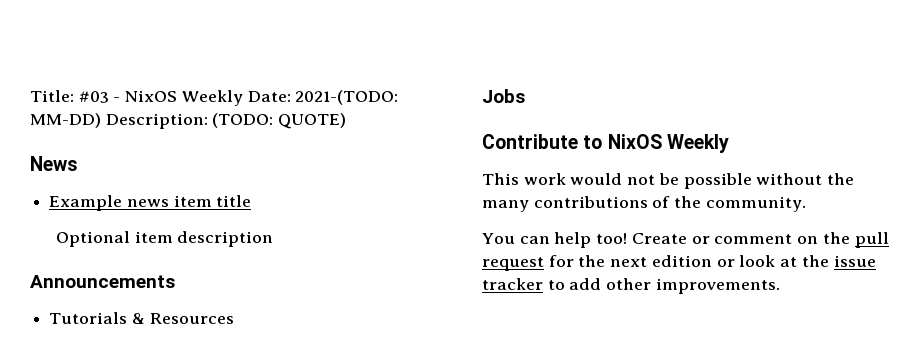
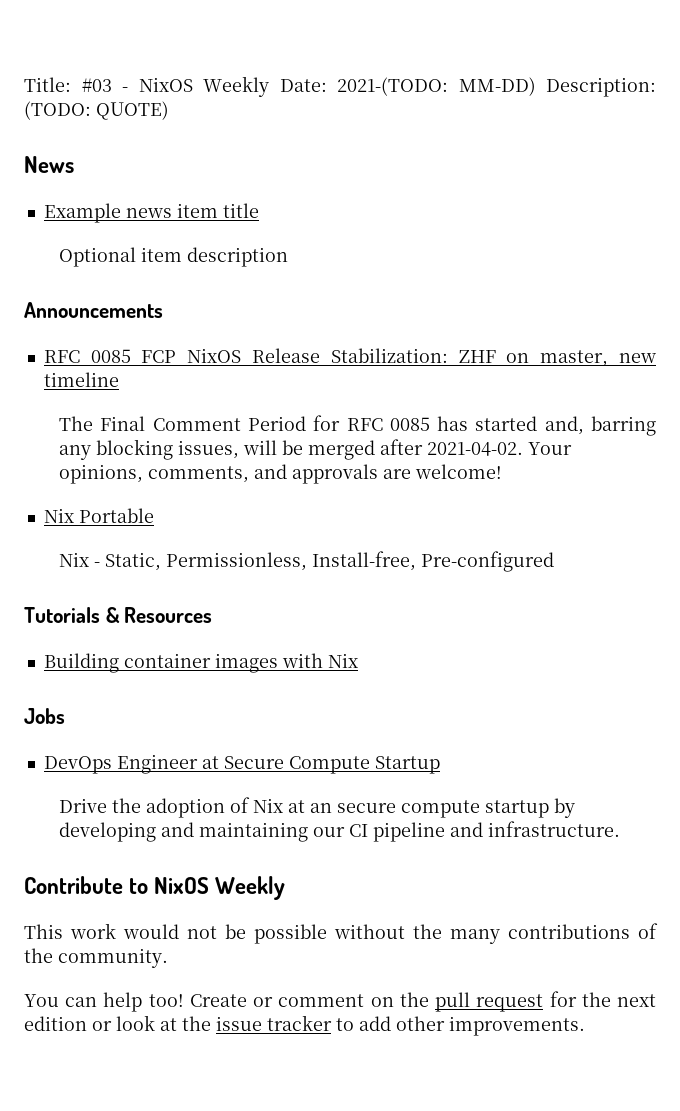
+ RFC 0085 FCP NixOS Release Stabilization: ZHF on master, new timeline
+ The Final Comment Period for RFC 0085 has started and, barring any blocking issues, will be merged after 2021-04-02. Your opinions, comments, and approvals are welcome!
+ Nix Portable
+ Nix - Static, Permissionless, Install-free, Pre-configured
  Tutorials & Resources
+ Building container images with Nix
  Jobs
+ DevOps Engineer at Secure Compute Startup
+ Drive the adoption of Nix at an secure compute startup by developing and maintaining our CI pipeline and infrastructure.

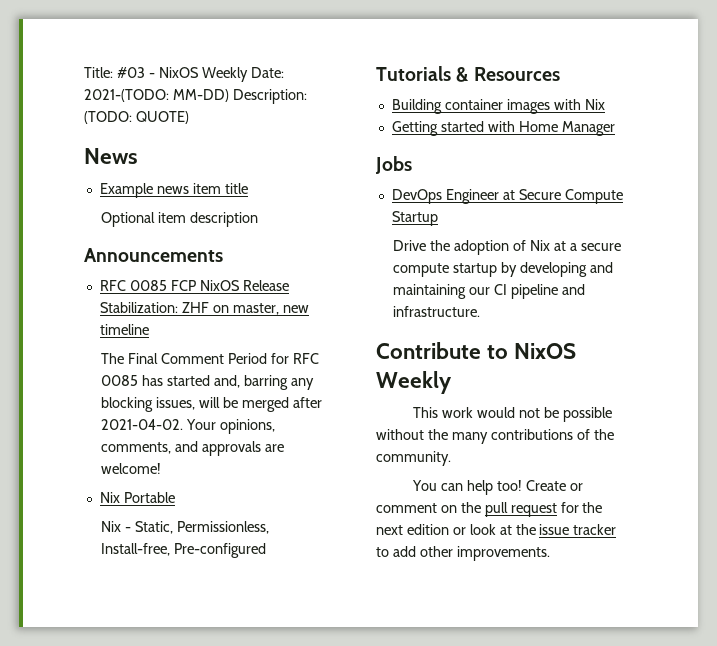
+ Getting started with Home Manager
- Drive the adoption of Nix at an secure compute startup by developing and maintaining our CI pipeline and infrastructure.
+ Drive the adoption of Nix at a secure compute startup by developing and maintaining our CI pipeline and infrastructure.

